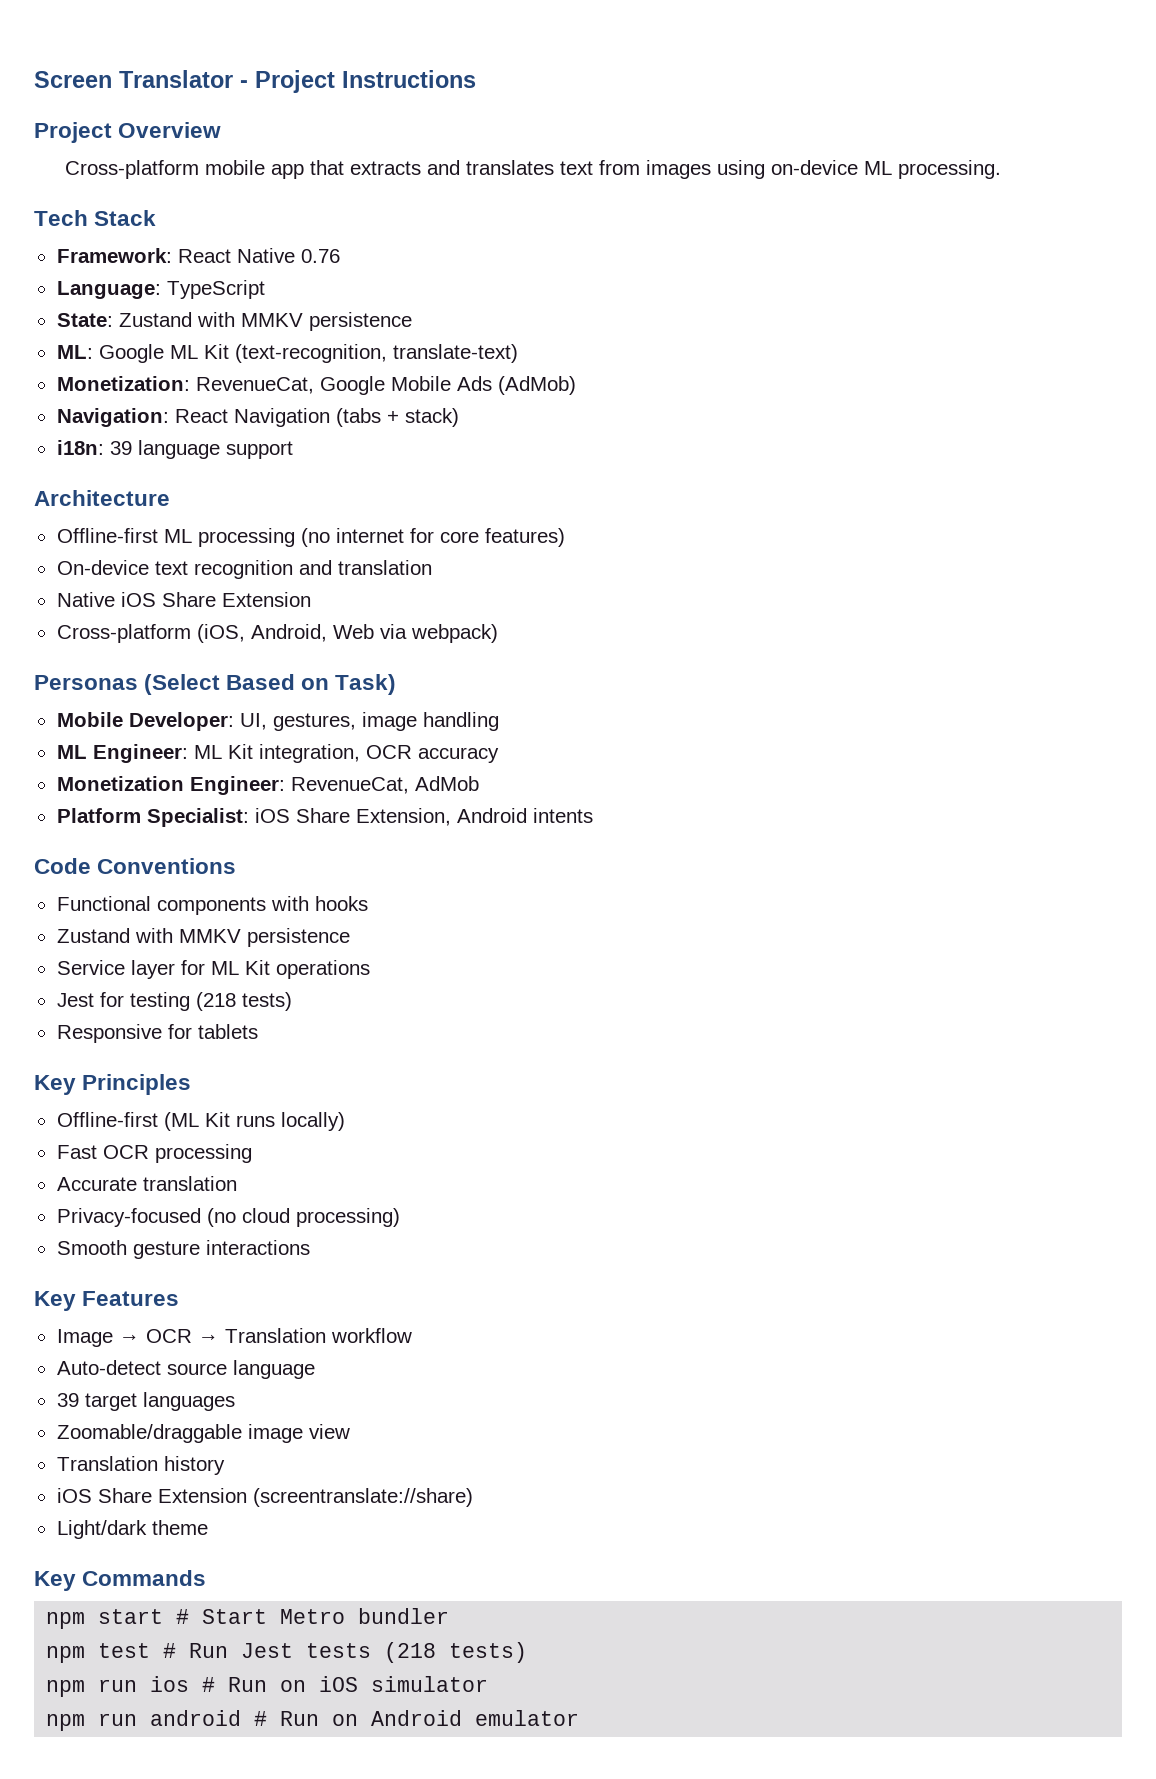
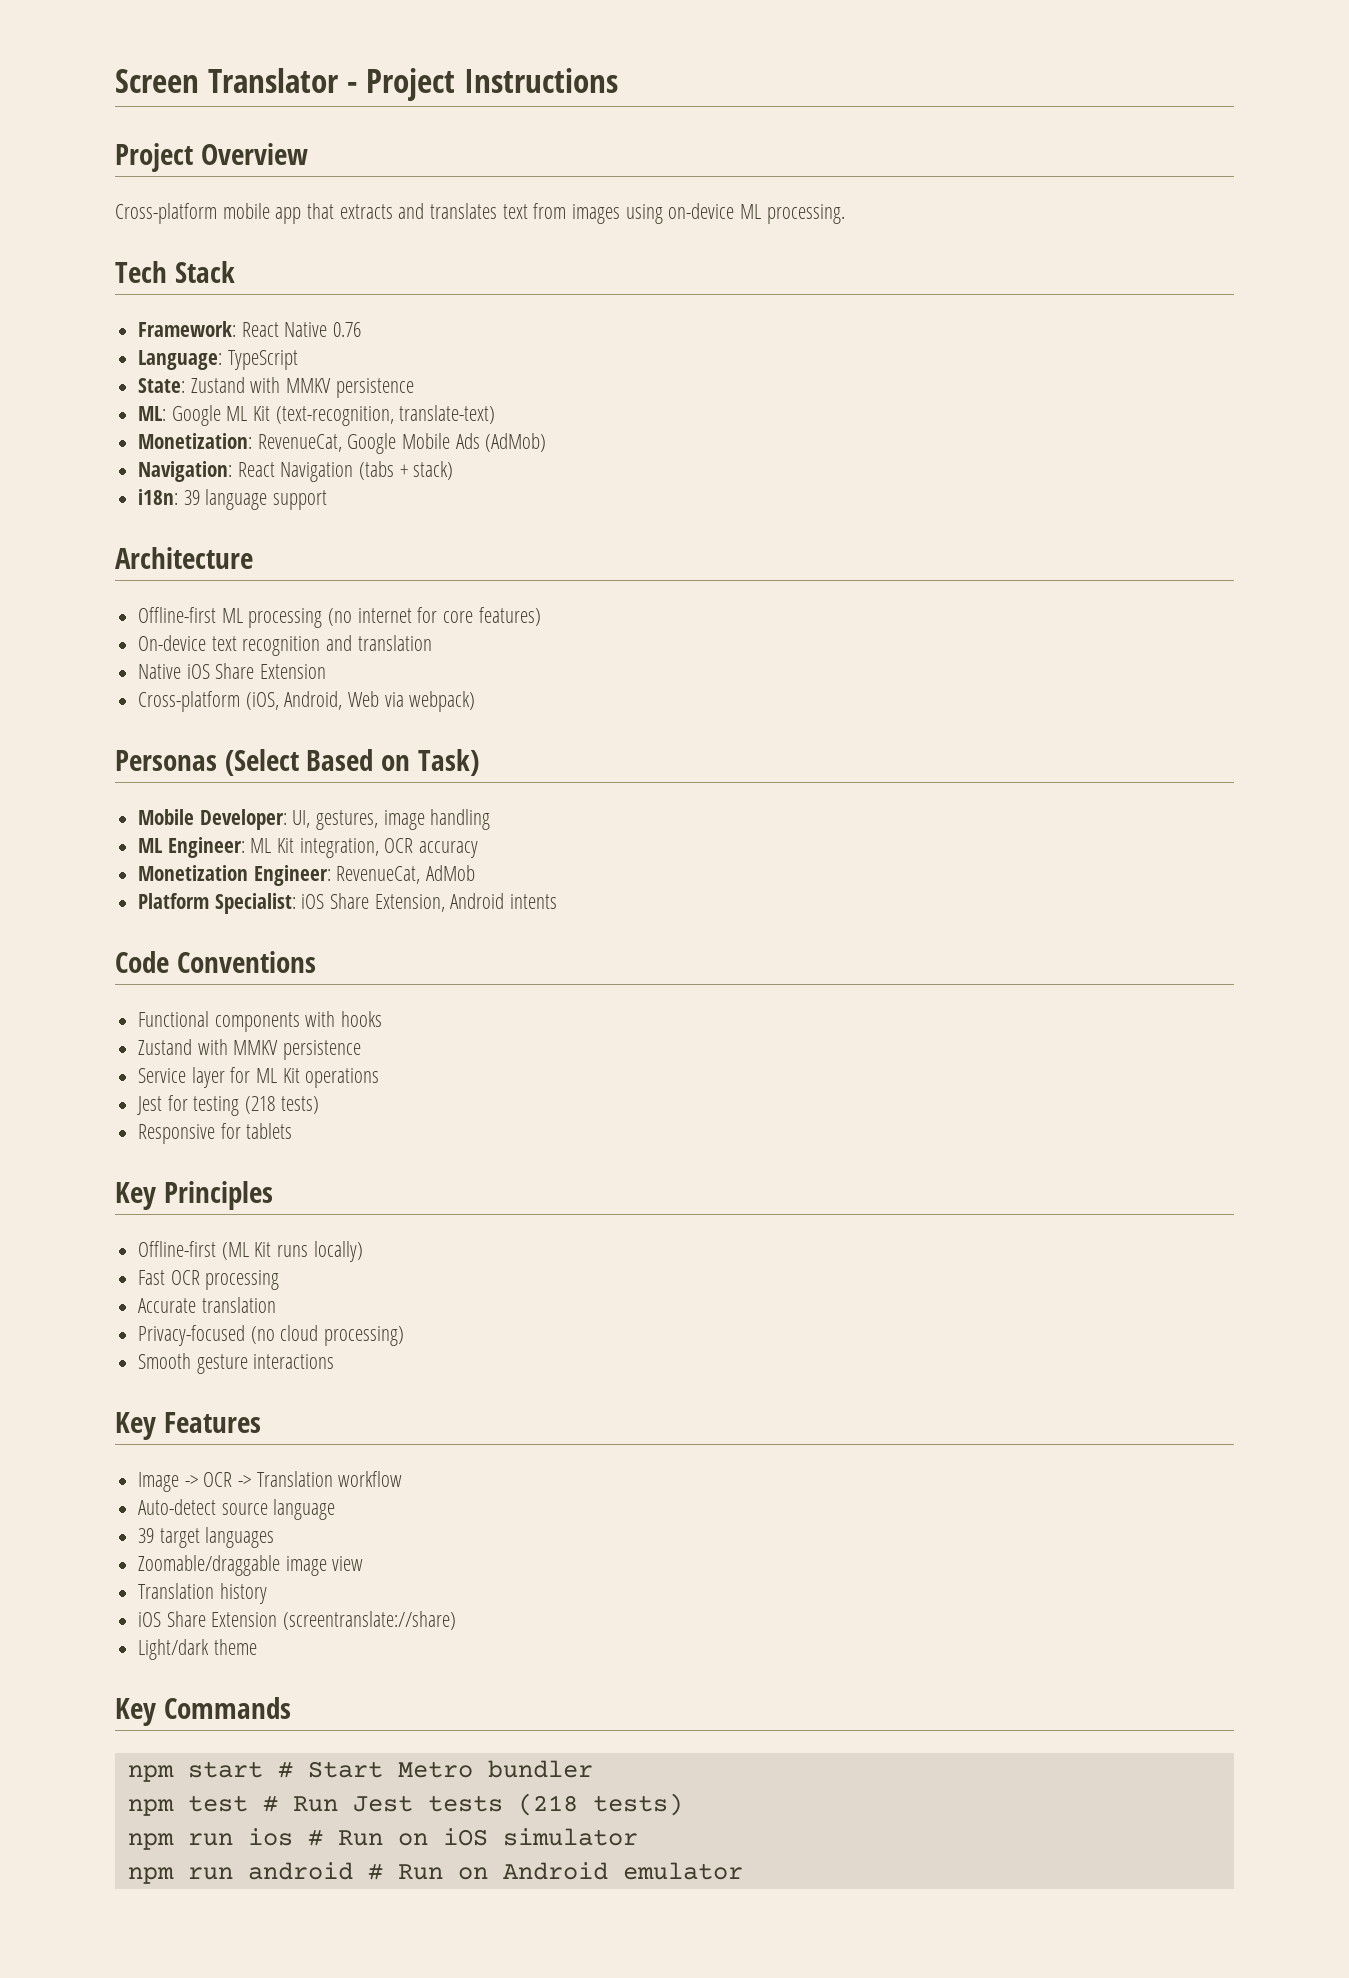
- Image → OCR → Translation workflow
+ Image -> OCR -> Translation workflow

